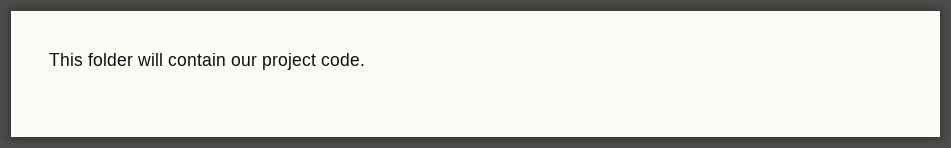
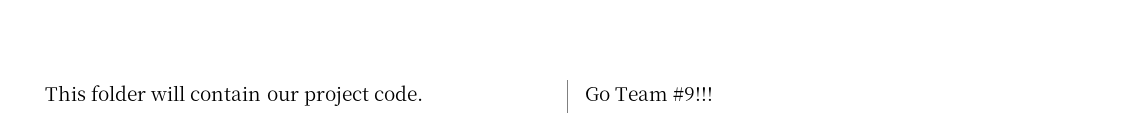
+ Go Team #9!!!

